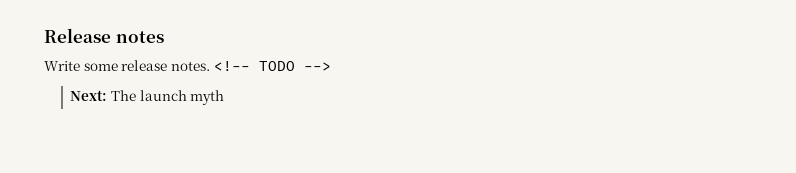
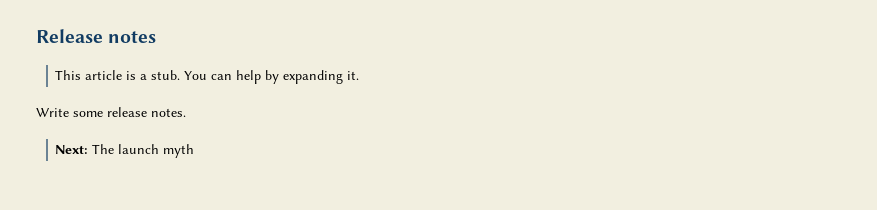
+ This article is a stub. You can help by expanding it.
- <!-- TODO -->

